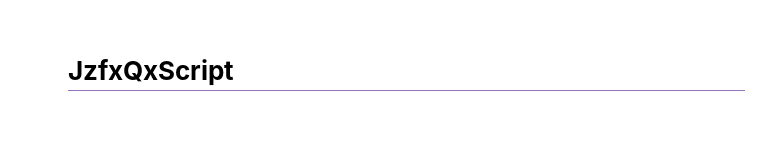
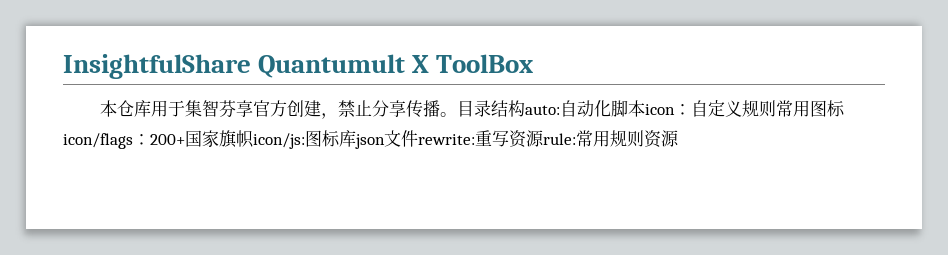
- JzfxQxScript
+ InsightfulShare Quantumult X ToolBox
+ 本仓库用于集智芬享官方创建，禁止分享传播。目录结构auto:自动化脚本icon：自定义规则常用图标icon/flags：200+国家旗帜icon/js:图标库json文件rewrite:重写资源rule:常用规则资源

